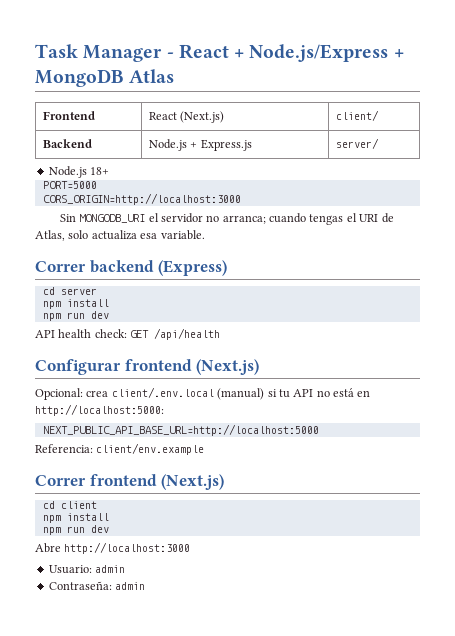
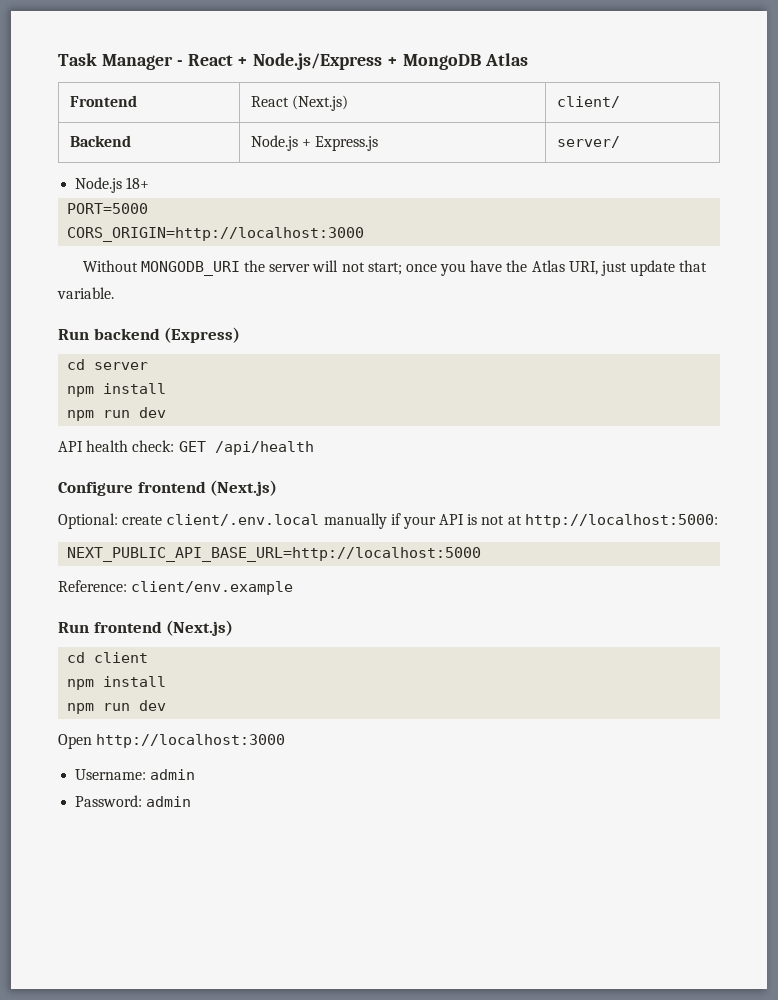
- Sin MONGODB_URI el servidor no arranca; cuando tengas el URI de Atlas, solo actualiza esa variable.
+ Without MONGODB_URI the server will not start; once you have the Atlas URI, just update that variable.
- Correr backend (Express)
+ Run backend (Express)
- Configurar frontend (Next.js)
- Opcional: crea client/.env.local (manual) si tu API no está en http://localhost:5000:
+ Configure frontend (Next.js)
+ Optional: create client/.env.local manually if your API is not at http://localhost:5000:
- Referencia: client/env.example
+ Reference: client/env.example
- Correr frontend (Next.js)
+ Run frontend (Next.js)
- Abre http://localhost:3000
+ Open http://localhost:3000
- Usuario: admin
+ Username: admin
- Contraseña: admin
+ Password: admin

